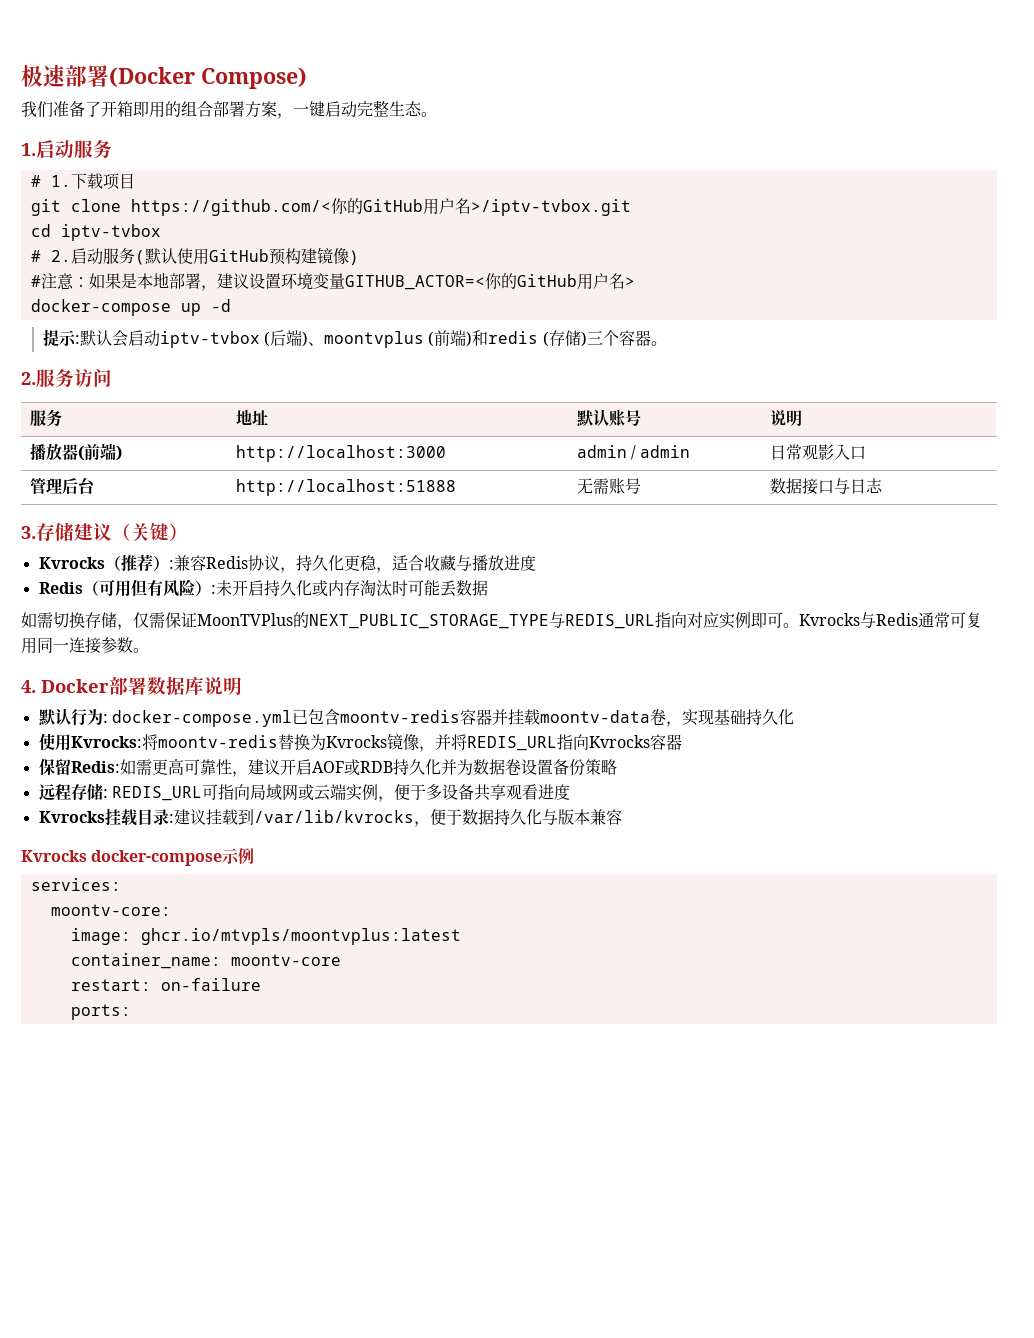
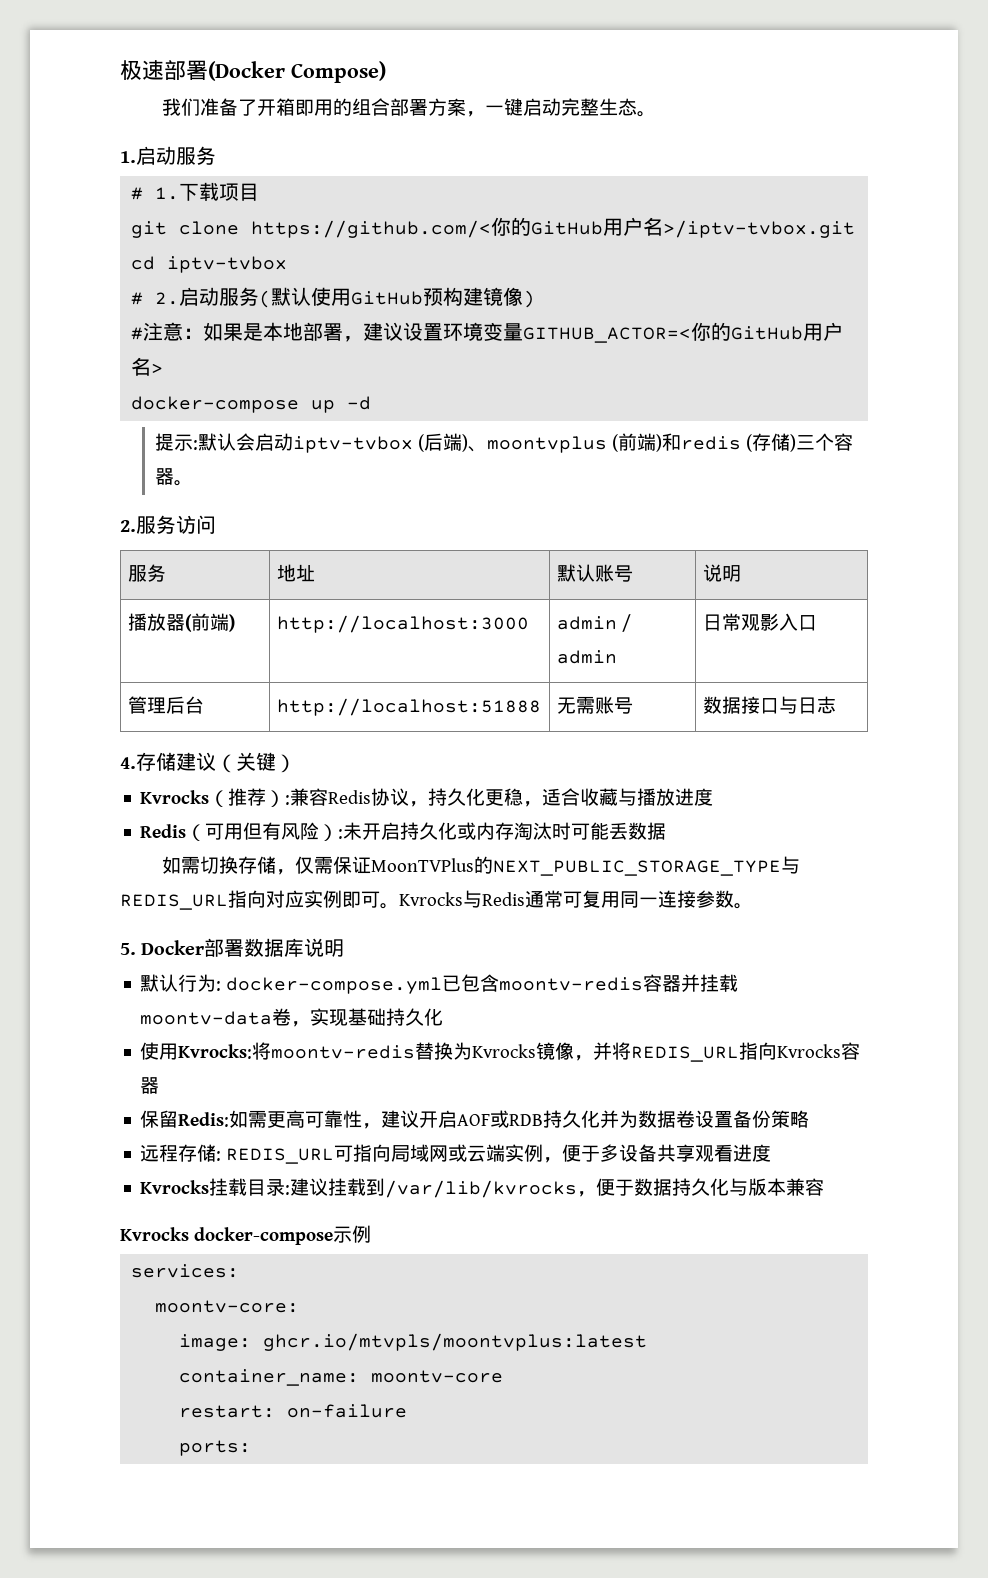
- 3.存储建议（关键）
+ 4.存储建议（关键）
- 4. Docker部署数据库说明
+ 5. Docker部署数据库说明

